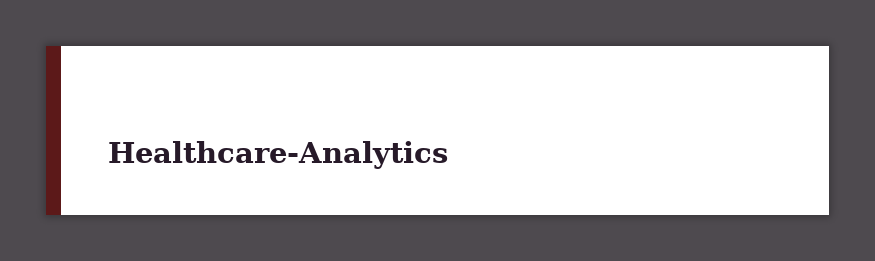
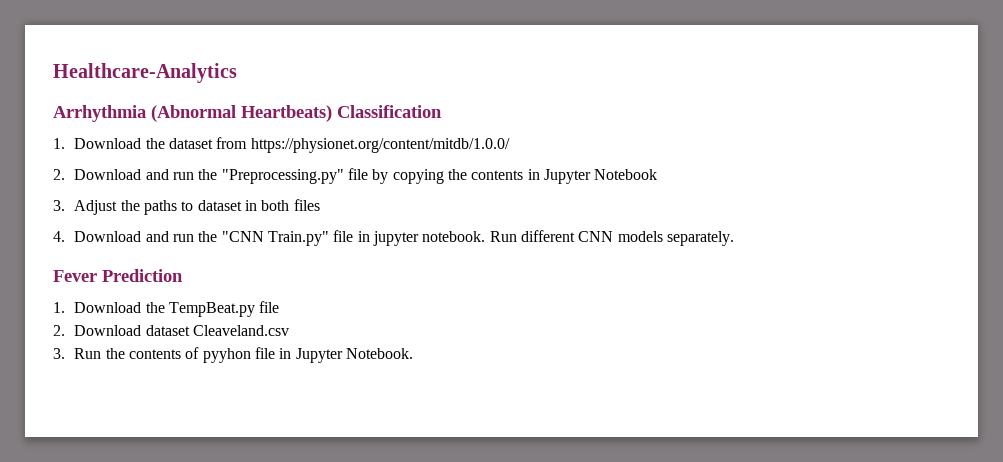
+ Arrhythmia (Abnormal Heartbeats) Classification
+ 1. Download the dataset from https://physionet.org/content/mitdb/1.0.0/
+ 2. Download and run the "Preprocessing.py" file by copying the contents in Jupyter Notebook
+ 3. Adjust the paths to dataset in both files
+ 4. Download and run the "CNN Train.py" file in jupyter notebook. Run different CNN models separately.
+ Fever Prediction
+ 1. Download the TempBeat.py file
+ 2. Download dataset Cleaveland.csv
+ 3. Run the contents of pyyhon file in Jupyter Notebook.

